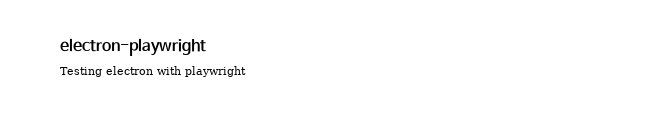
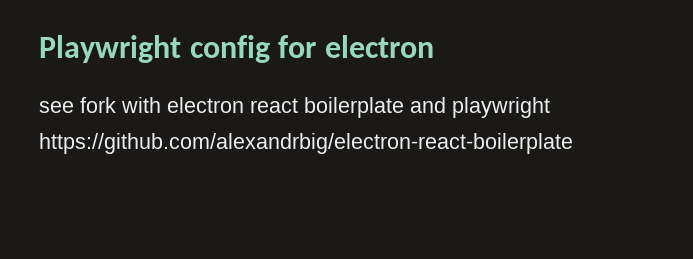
- electron-playwright
- Testing electron with playwright
+ Playwright config for electron
+ see fork with electron react boilerplate and playwright https://github.com/alexandrbig/electron-react-boilerplate

